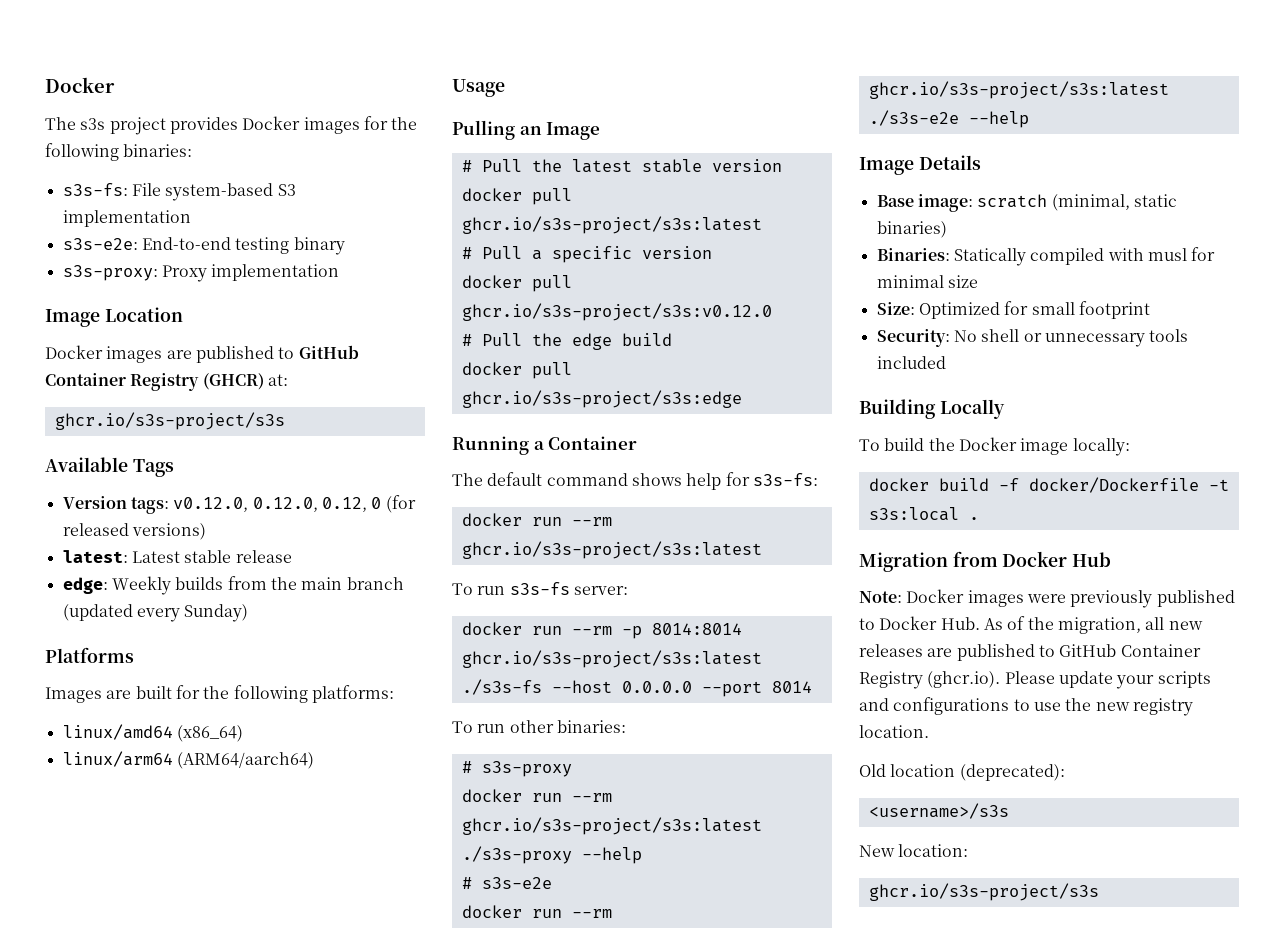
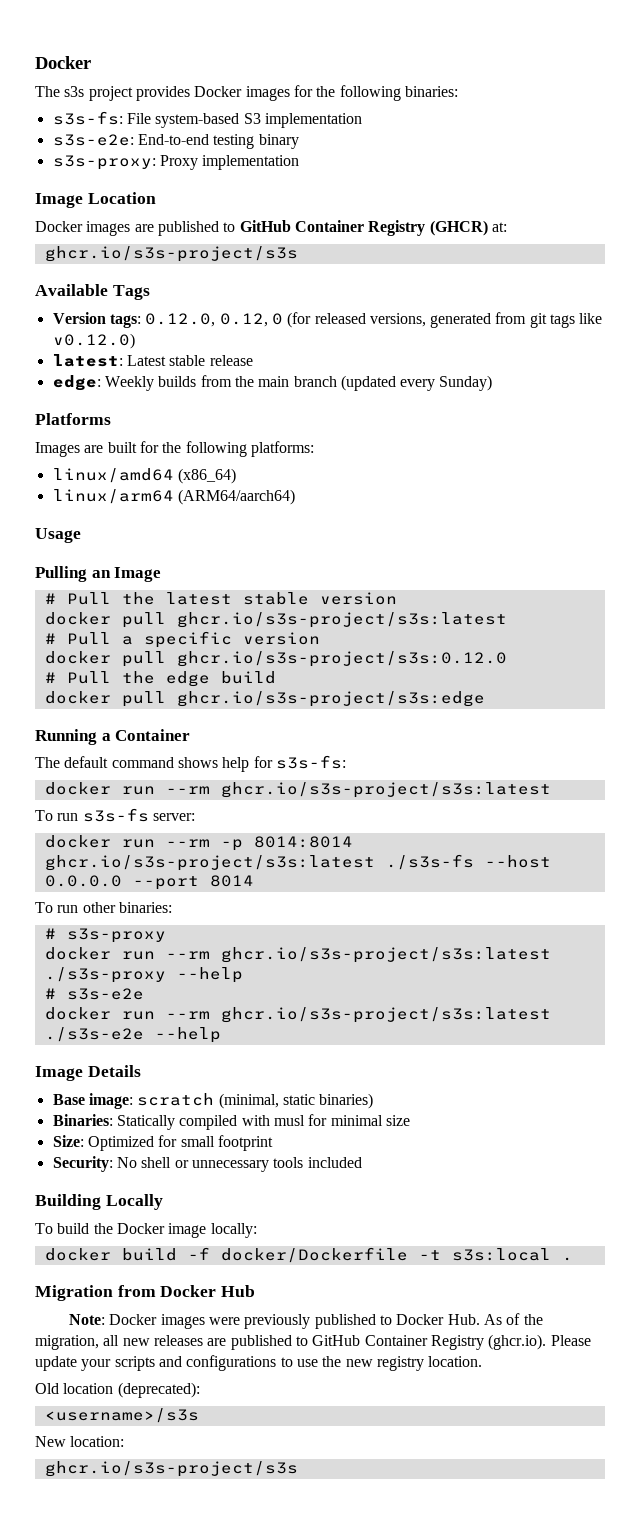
- Version tags: v0.12.0, 0.12.0, 0.12, 0 (for released versions)
+ Version tags: 0.12.0, 0.12, 0 (for released versions, generated from git tags like v0.12.0)
- docker pull ghcr.io/s3s-project/s3s:v0.12.0
+ docker pull ghcr.io/s3s-project/s3s:0.12.0

